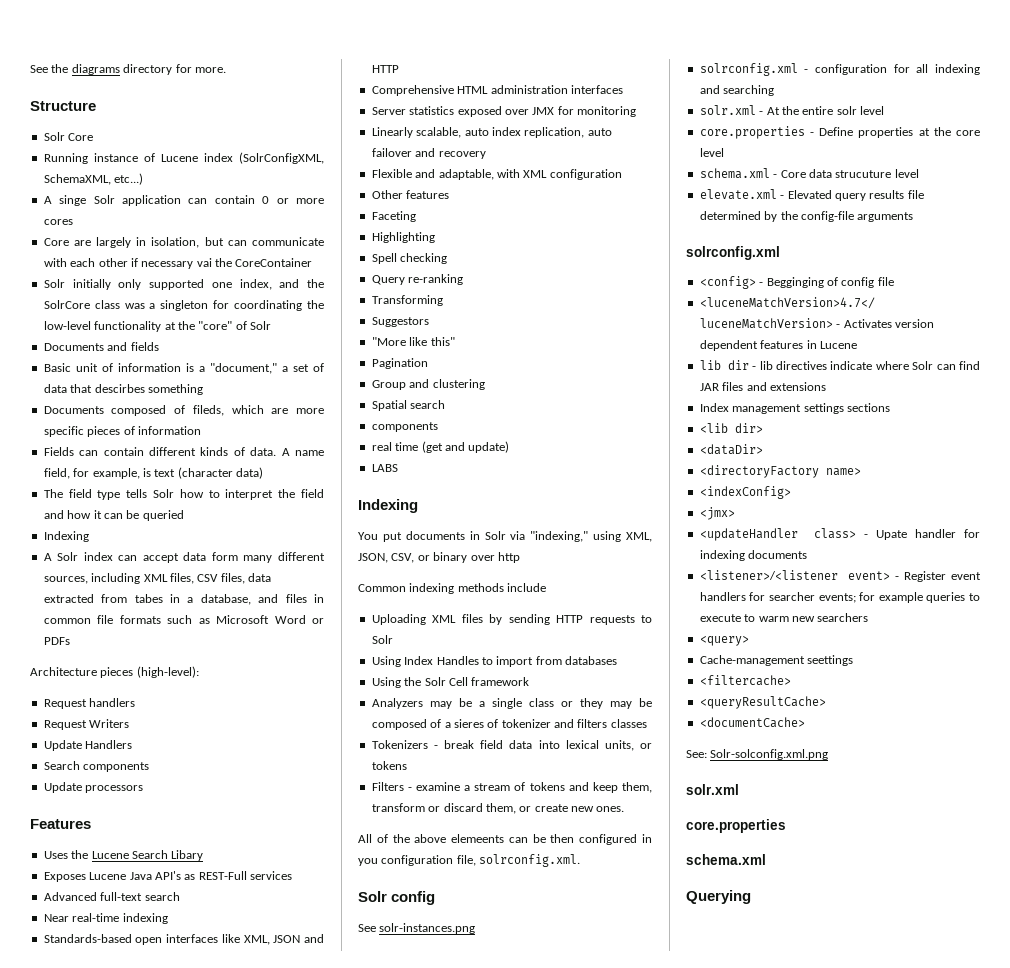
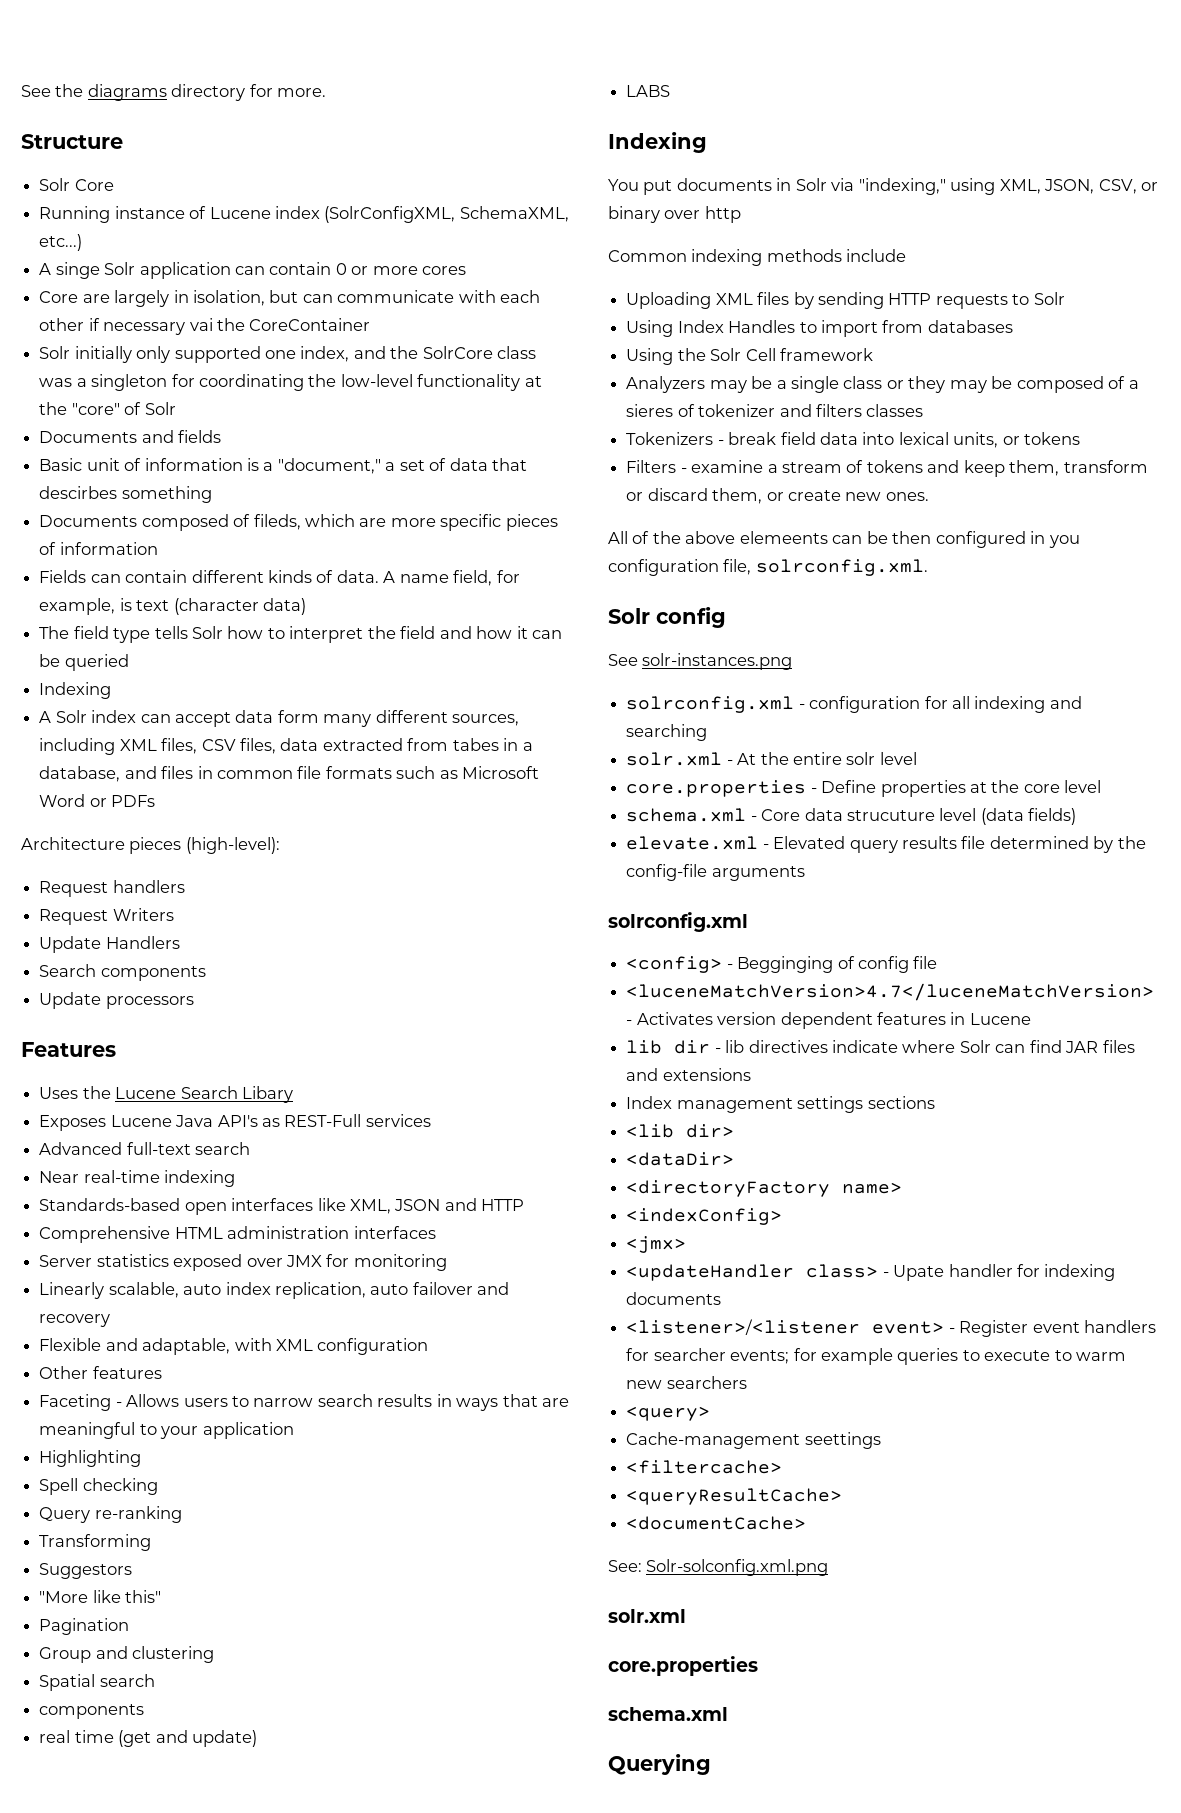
- Faceting
+ Faceting - Allows users to narrow search results in ways that are meaningful to your application
- schema.xml - Core data strucuture level
+ schema.xml - Core data strucuture level (data fields)

